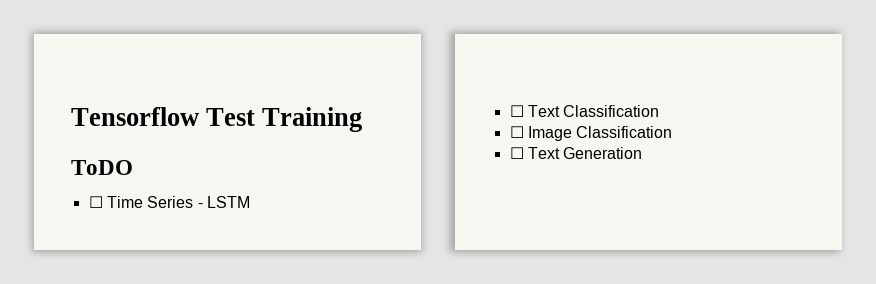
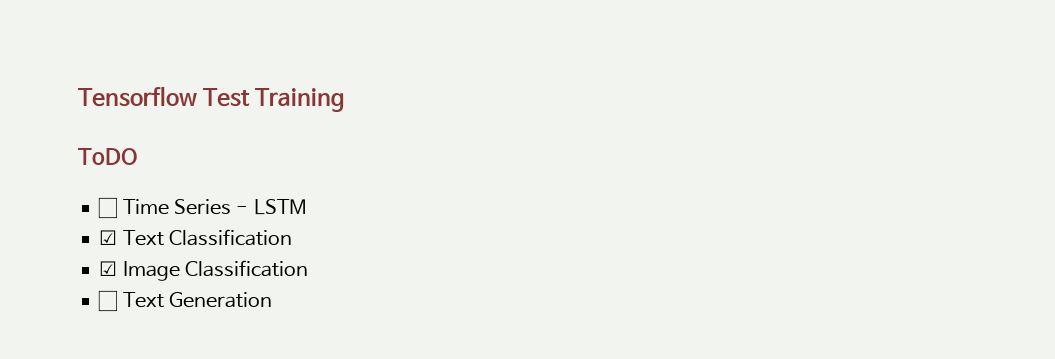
- ☐ Text Classification
+ ☑ Text Classification
- ☐ Image Classification
+ ☑ Image Classification

